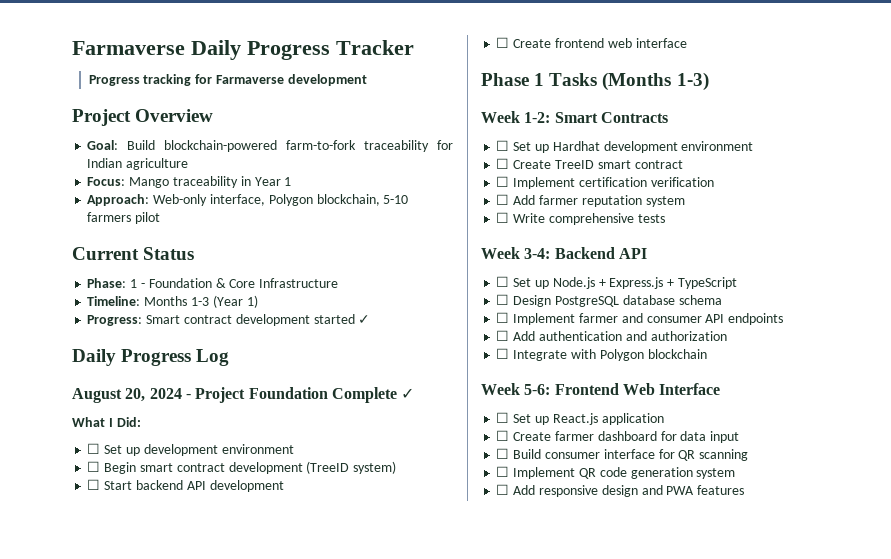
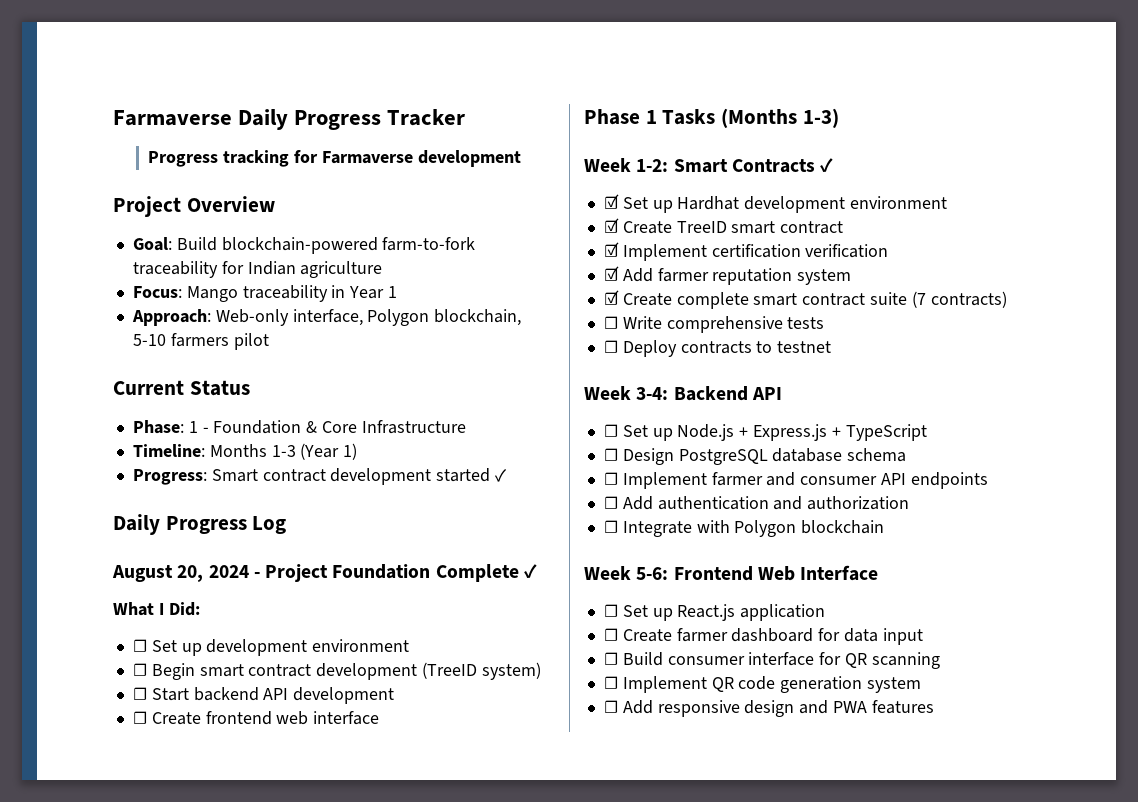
- Week 1-2: Smart Contracts
- ☐ Set up Hardhat development environment
+ Week 1-2: Smart Contracts ✓
+ ☑ Set up Hardhat development environment
- ☐ Create TreeID smart contract
+ ☑ Create TreeID smart contract
- ☐ Implement certification verification
+ ☑ Implement certification verification
- ☐ Add farmer reputation system
+ ☑ Add farmer reputation system
+ ☑ Create complete smart contract suite (7 contracts)
+ ☐ Deploy contracts to testnet

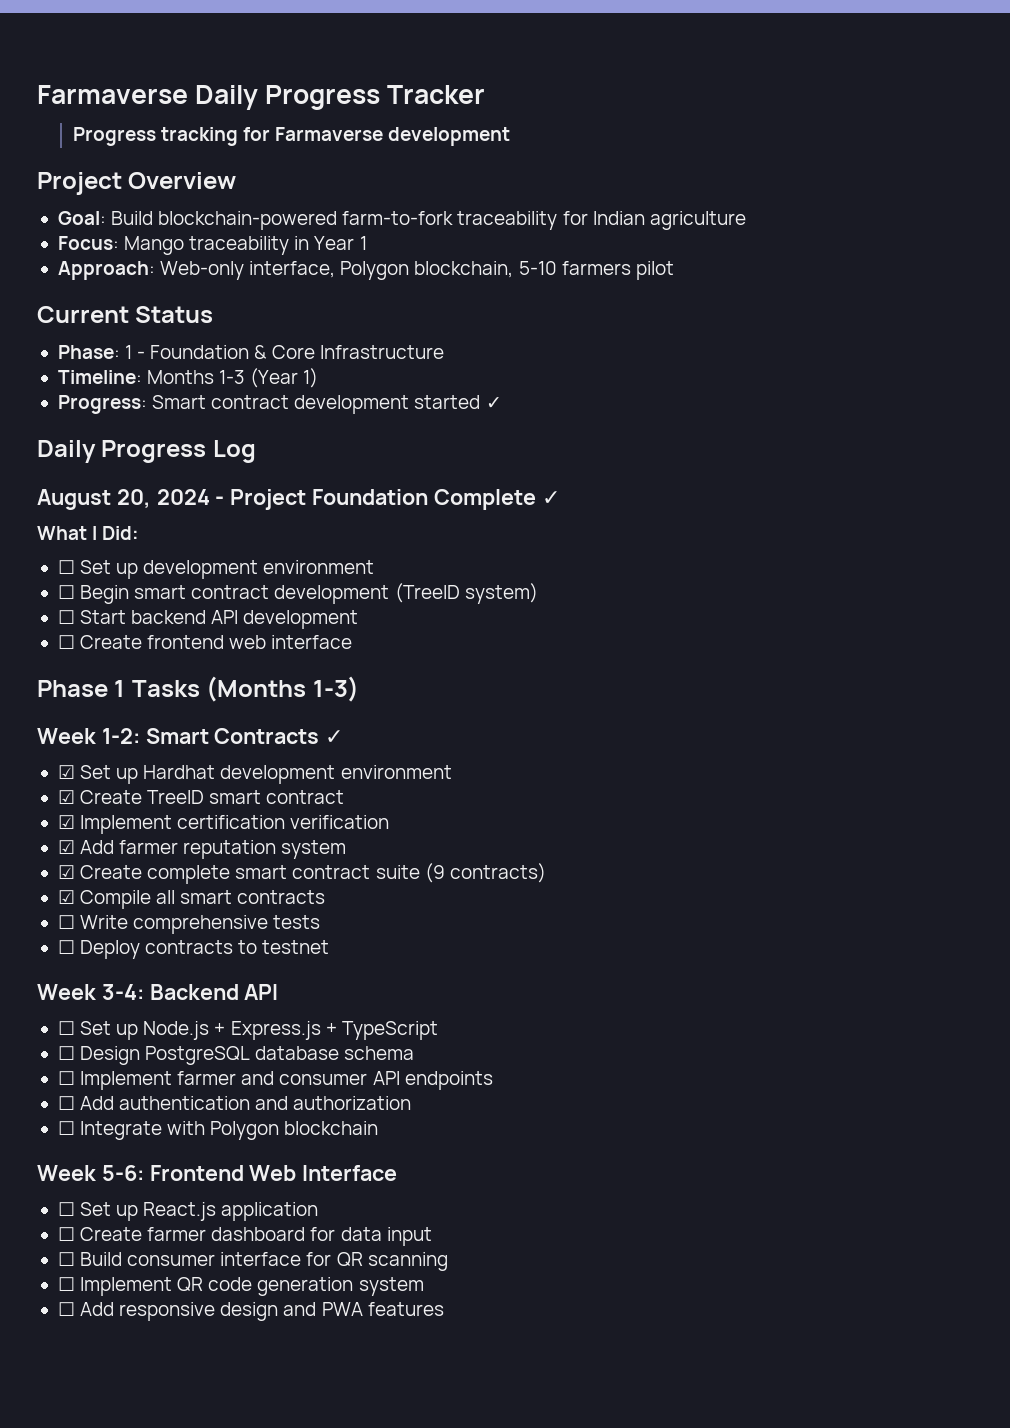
- ☑ Create complete smart contract suite (7 contracts)
+ ☑ Create complete smart contract suite (9 contracts)
+ ☑ Compile all smart contracts

